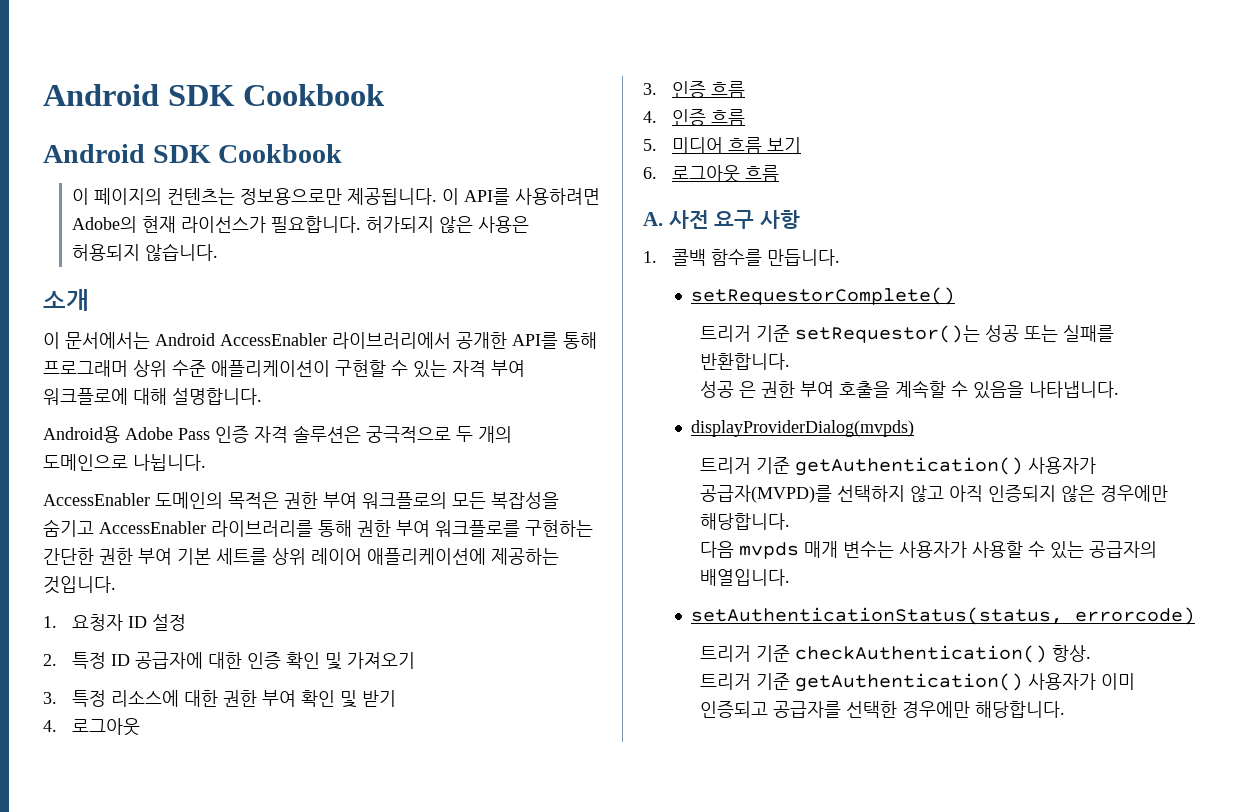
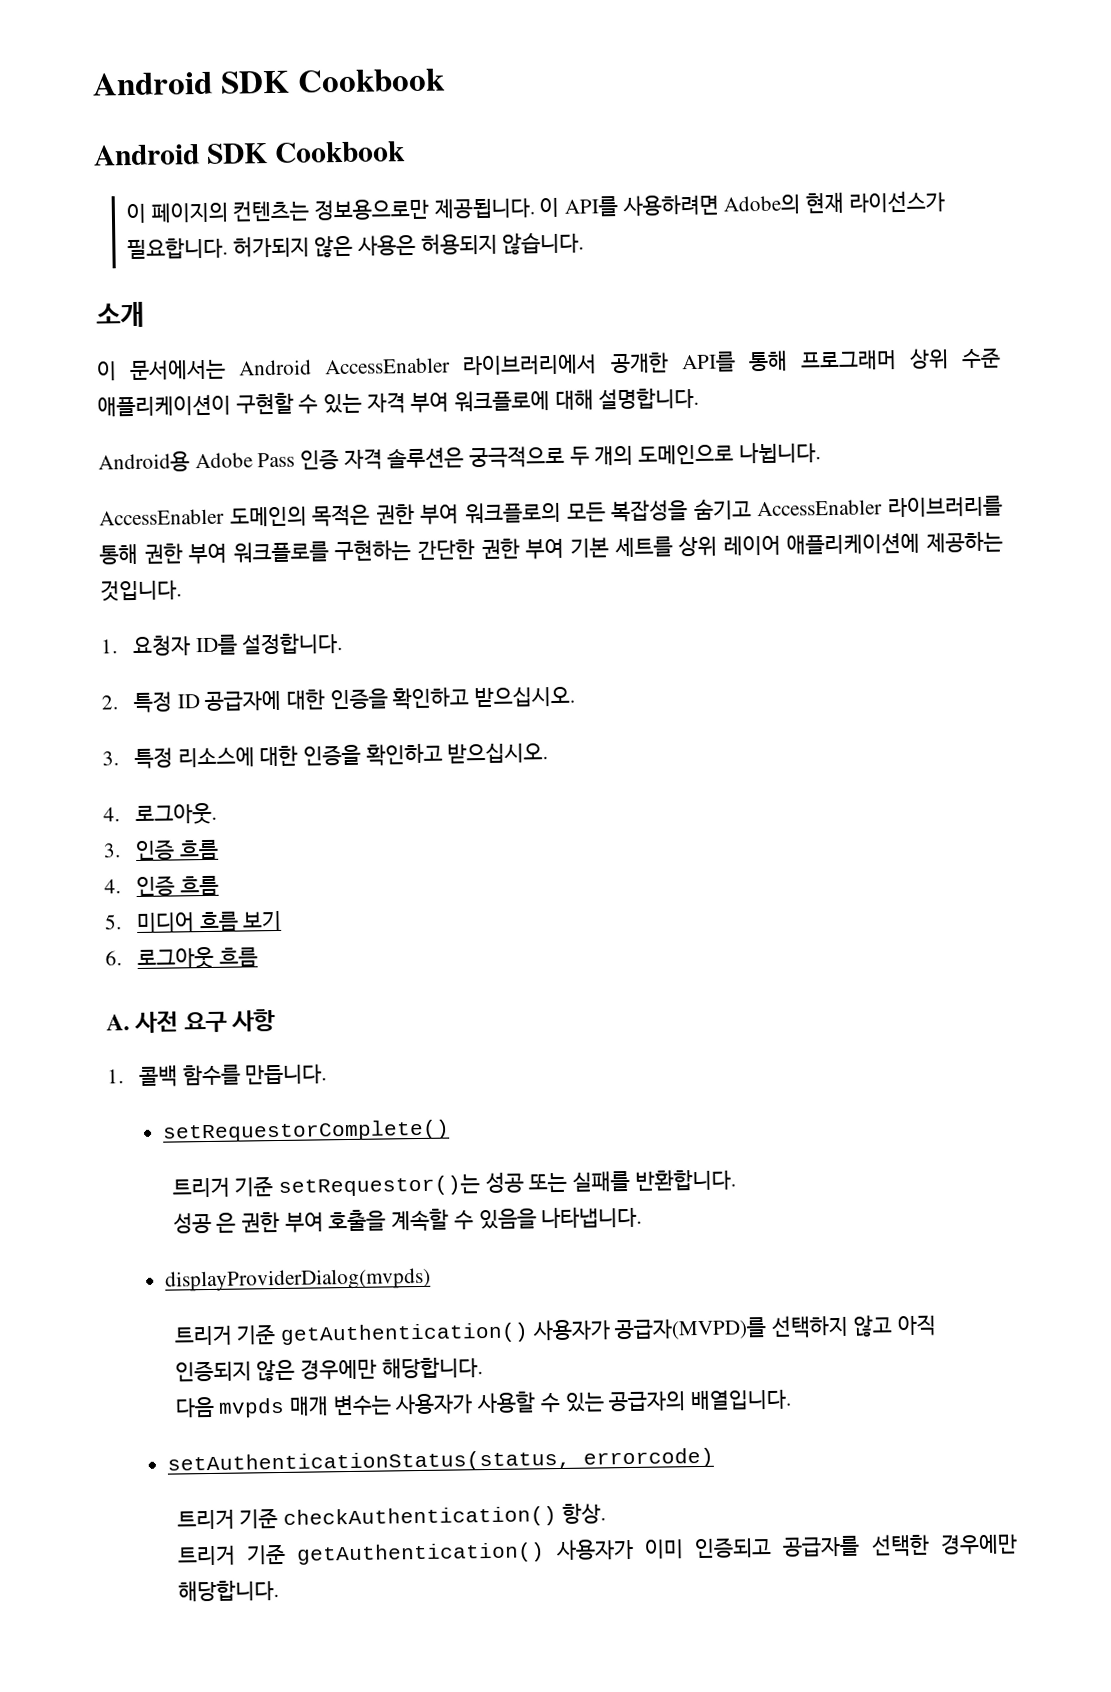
- 1. 요청자 ID 설정
+ 1. 요청자 ID를 설정합니다.
- 2. 특정 ID 공급자에 대한 인증 확인 및 가져오기
+ 2. 특정 ID 공급자에 대한 인증을 확인하고 받으십시오.
- 3. 특정 리소스에 대한 권한 부여 확인 및 받기
- 4. 로그아웃
+ 3. 특정 리소스에 대한 인증을 확인하고 받으십시오.
+ 4. 로그아웃.

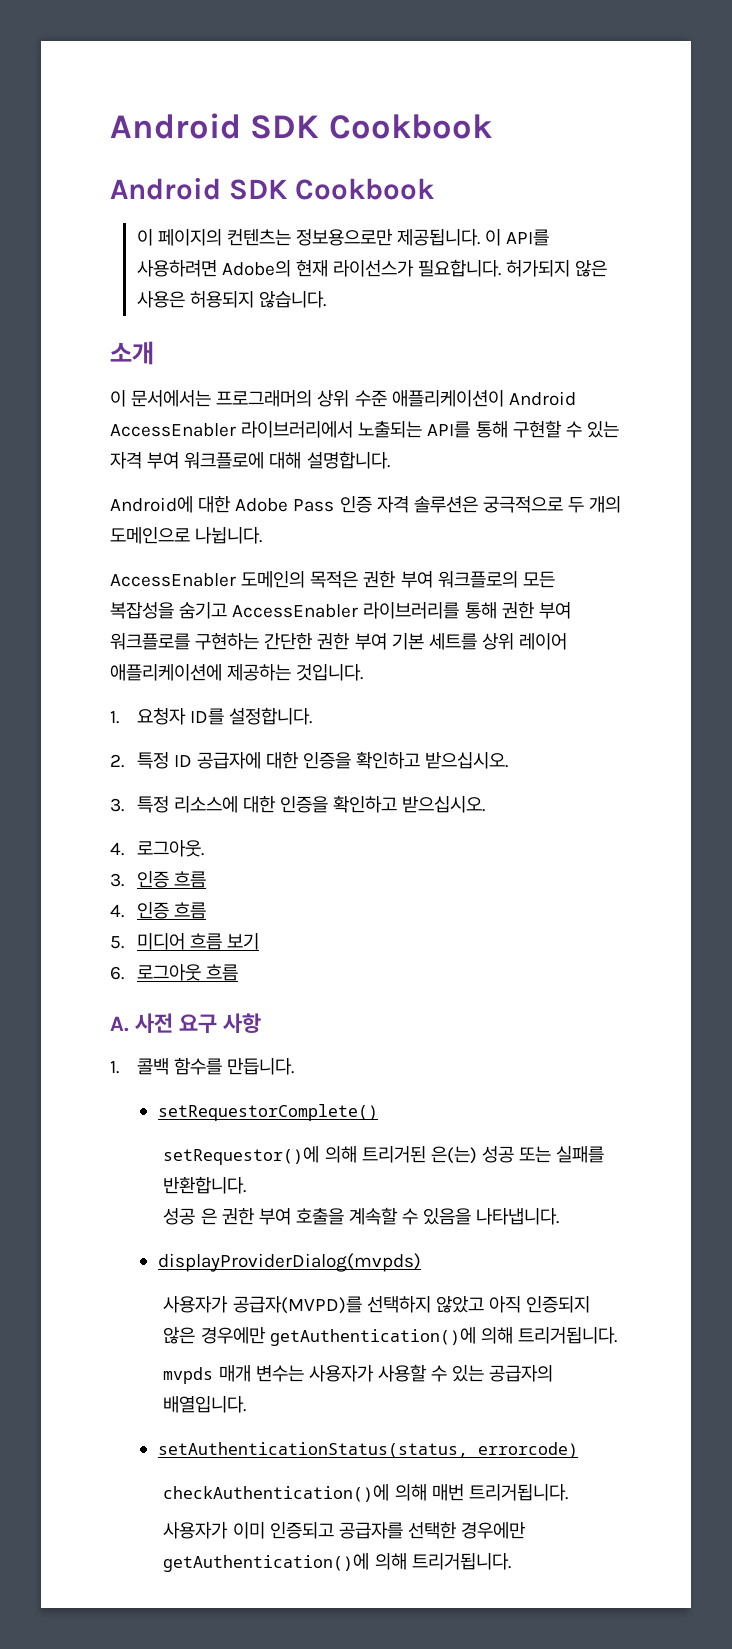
- 이 문서에서는 Android AccessEnabler 라이브러리에서 공개한 API를 통해 프로그래머 상위 수준 애플리케이션이 구현할 수 있는 자격 부여 워크플로에 대해 설명합니다.
+ 이 문서에서는 프로그래머의 상위 수준 애플리케이션이 Android AccessEnabler 라이브러리에서 노출되는 API를 통해 구현할 수 있는 자격 부여 워크플로에 대해 설명합니다.
- Android용 Adobe Pass 인증 자격 솔루션은 궁극적으로 두 개의 도메인으로 나뉩니다.
+ Android에 대한 Adobe Pass 인증 자격 솔루션은 궁극적으로 두 개의 도메인으로 나뉩니다.
- 트리거 기준 setRequestor()는 성공 또는 실패를 반환합니다.
+ setRequestor()에 의해 트리거된 은(는) 성공 또는 실패를 반환합니다.
- 트리거 기준 getAuthentication() 사용자가 공급자(MVPD)를 선택하지 않고 아직 인증되지 않은 경우에만 해당합니다.
- 다음 mvpds 매개 변수는 사용자가 사용할 수 있는 공급자의 배열입니다.
+ 사용자가 공급자(MVPD)를 선택하지 않았고 아직 인증되지 않은 경우에만 getAuthentication()에 의해 트리거됩니다.
+ mvpds 매개 변수는 사용자가 사용할 수 있는 공급자의 배열입니다.
- 트리거 기준 checkAuthentication() 항상.
- 트리거 기준 getAuthentication() 사용자가 이미 인증되고 공급자를 선택한 경우에만 해당합니다.
+ checkAuthentication()에 의해 매번 트리거됩니다.
+ 사용자가 이미 인증되고 공급자를 선택한 경우에만 getAuthentication()에 의해 트리거됩니다.

